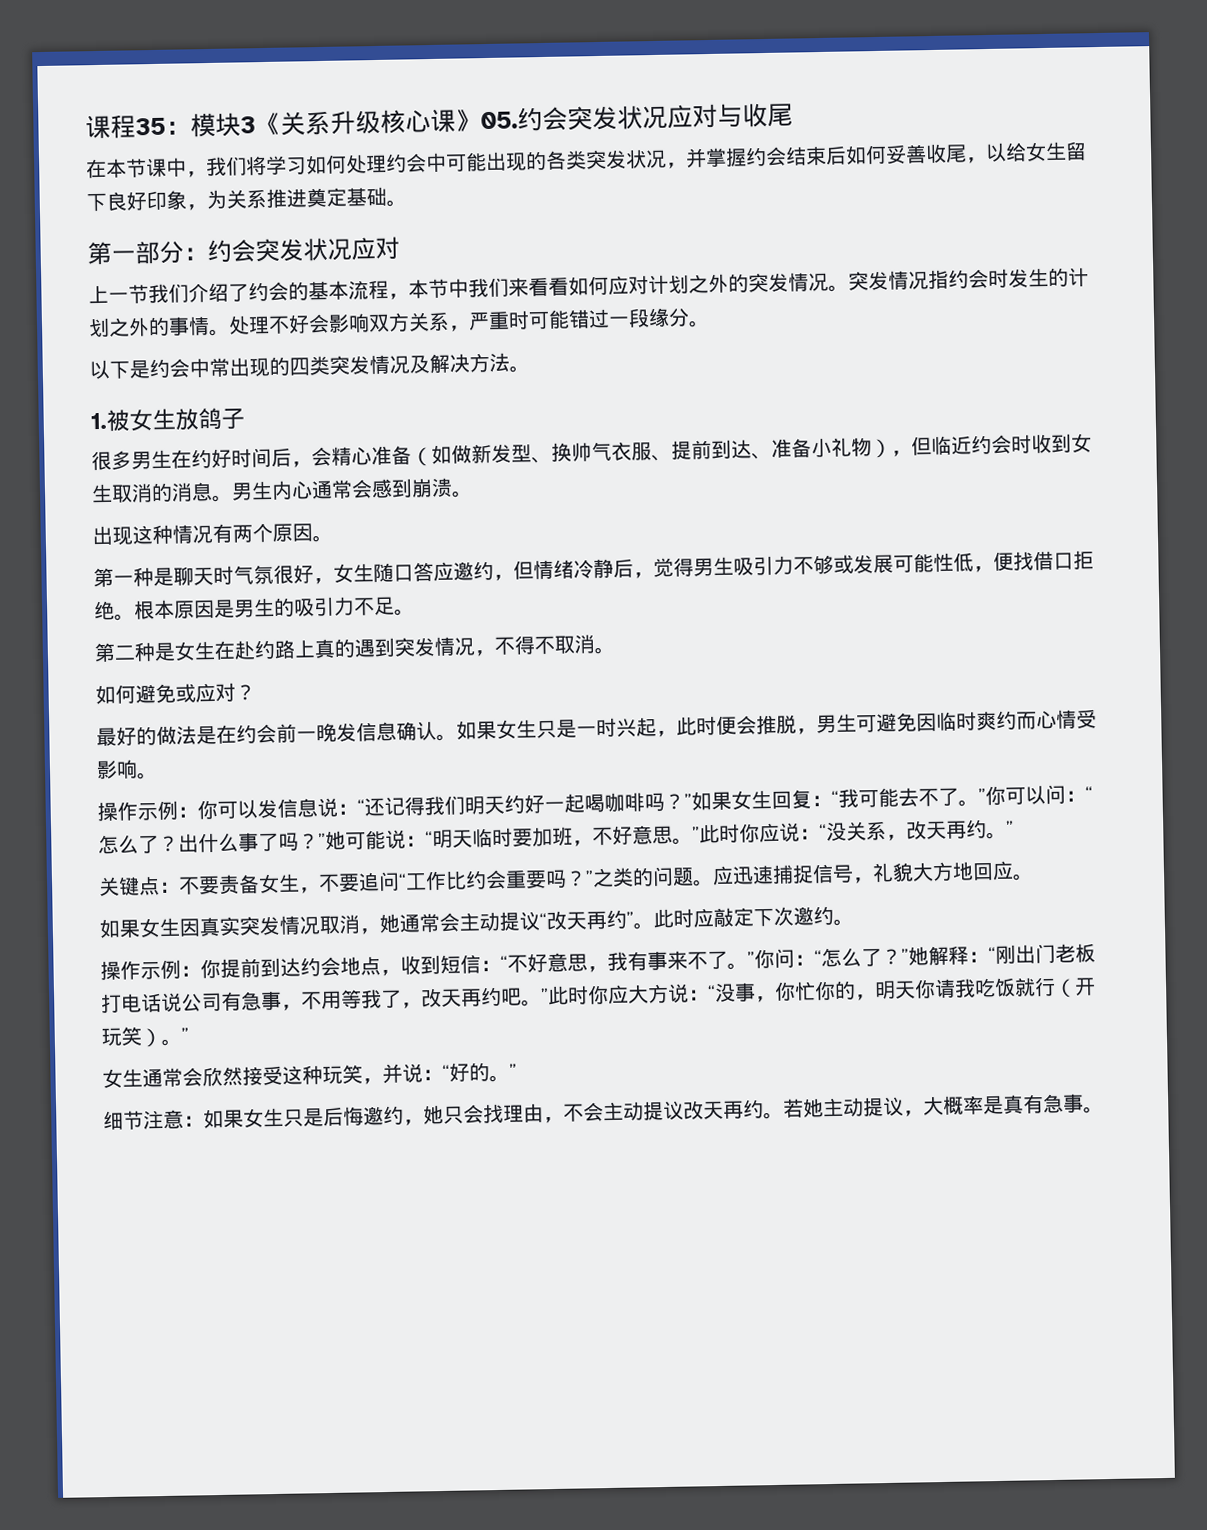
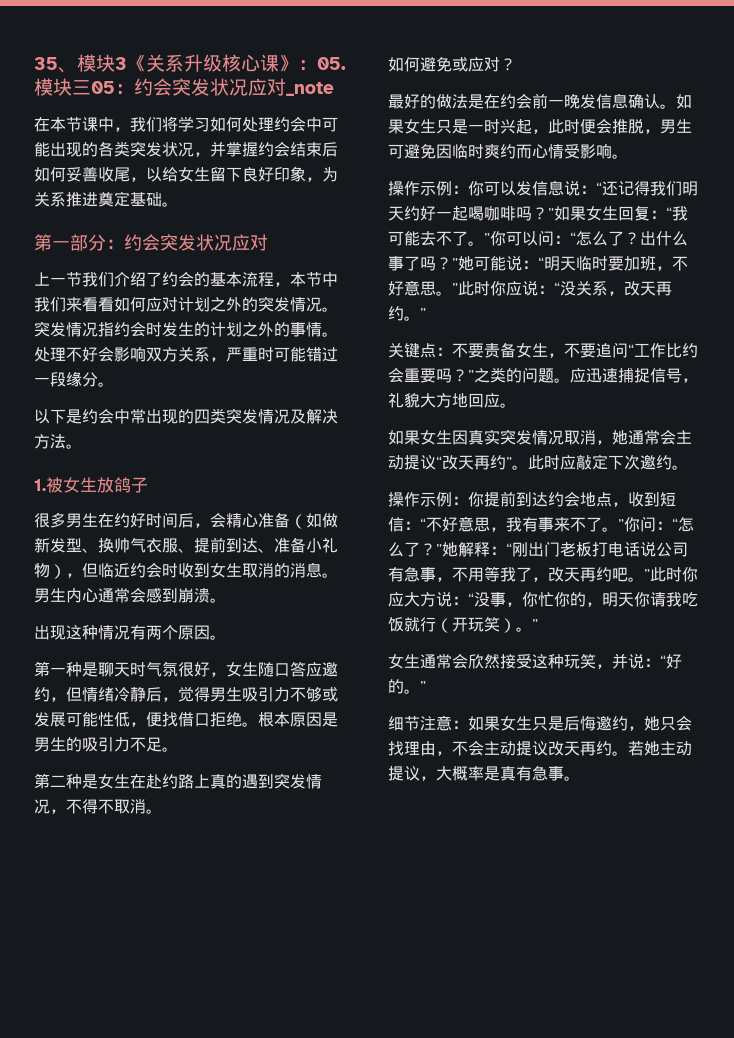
- 课程35：模块3《关系升级核心课》05.约会突发状况应对与收尾
+ 35、模块3《关系升级核心课》：05.模块三05：约会突发状况应对_note

